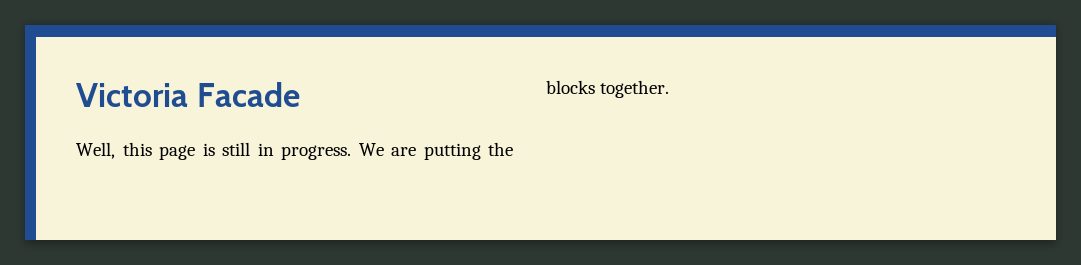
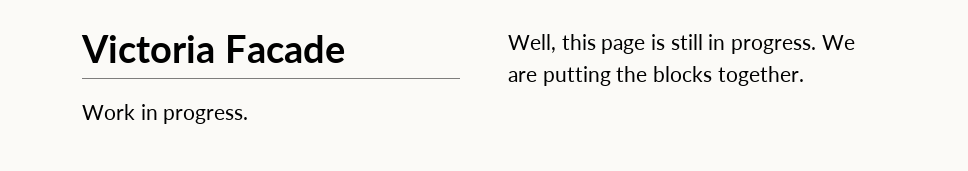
+ Work in progress.

